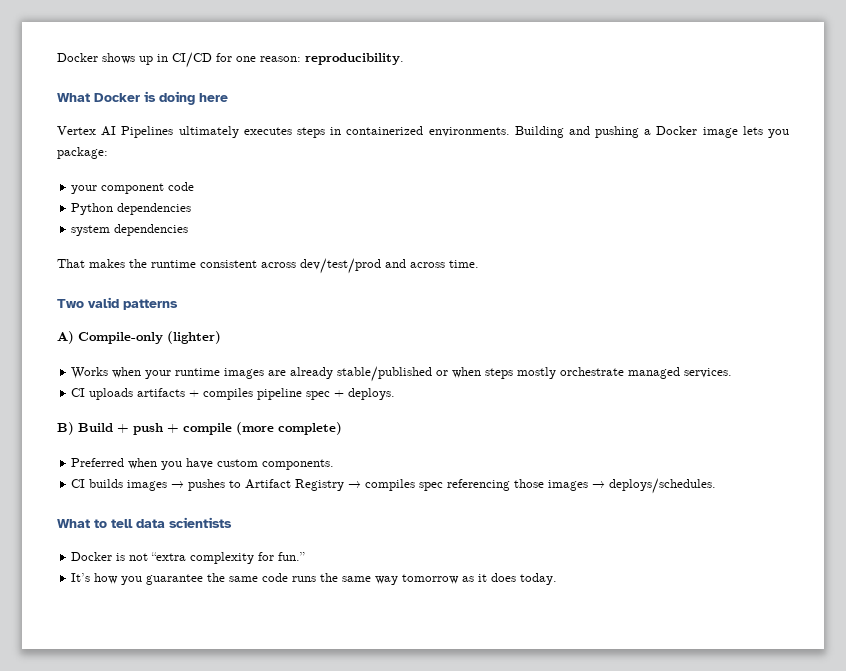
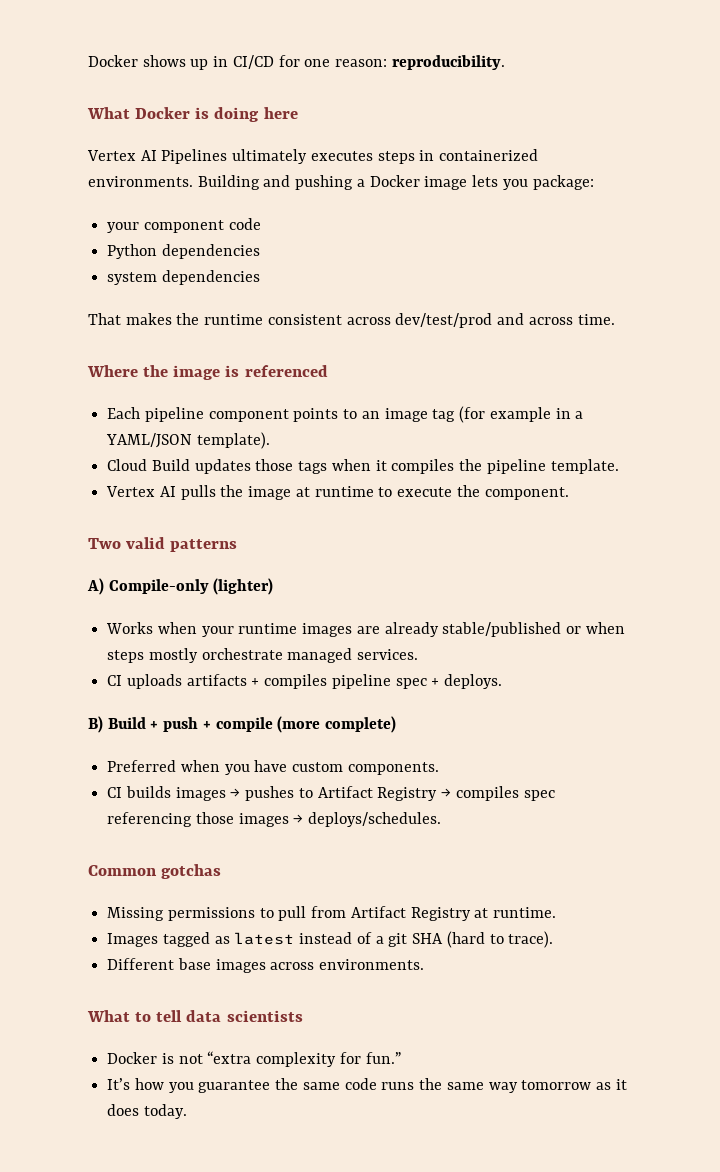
+ Where the image is referenced
+ Each pipeline component points to an image tag (for example in a YAML/JSON template).
+ Cloud Build updates those tags when it compiles the pipeline template.
+ Vertex AI pulls the image at runtime to execute the component.
+ Common gotchas
+ Missing permissions to pull from Artifact Registry at runtime.
+ Images tagged as latest instead of a git SHA (hard to trace).
+ Different base images across environments.

